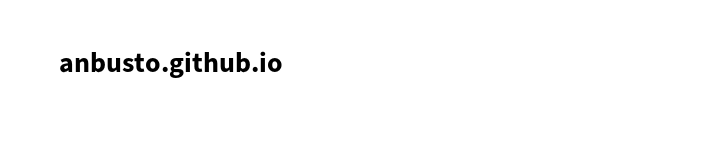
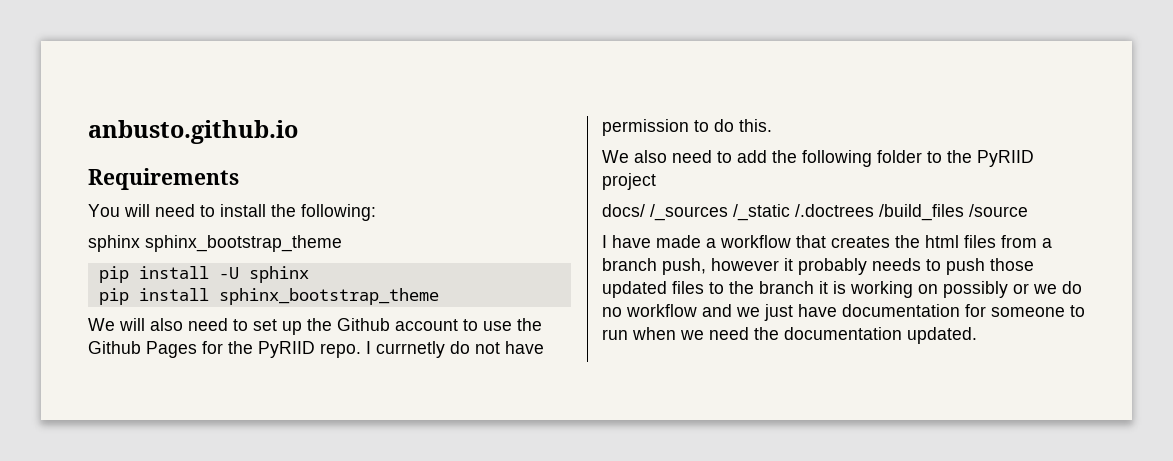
+ Requirements
+ You will need to install the following:
+ sphinx sphinx_bootstrap_theme
+ pip install -U sphinx
+ pip install sphinx_bootstrap_theme
+ We will also need to set up the Github account to use the Github Pages for the PyRIID repo. I currnetly do not have permission to do this.
+ We also need to add the following folder to the PyRIID project
+ docs/ /_sources /_static /.doctrees /build_files /source
+ I have made a workflow that creates the html files from a branch push, however it probably needs to push those updated files to the branch it is working on possibly or we do no workflow and we just have documentation for someone to run when we need the documentation updated.

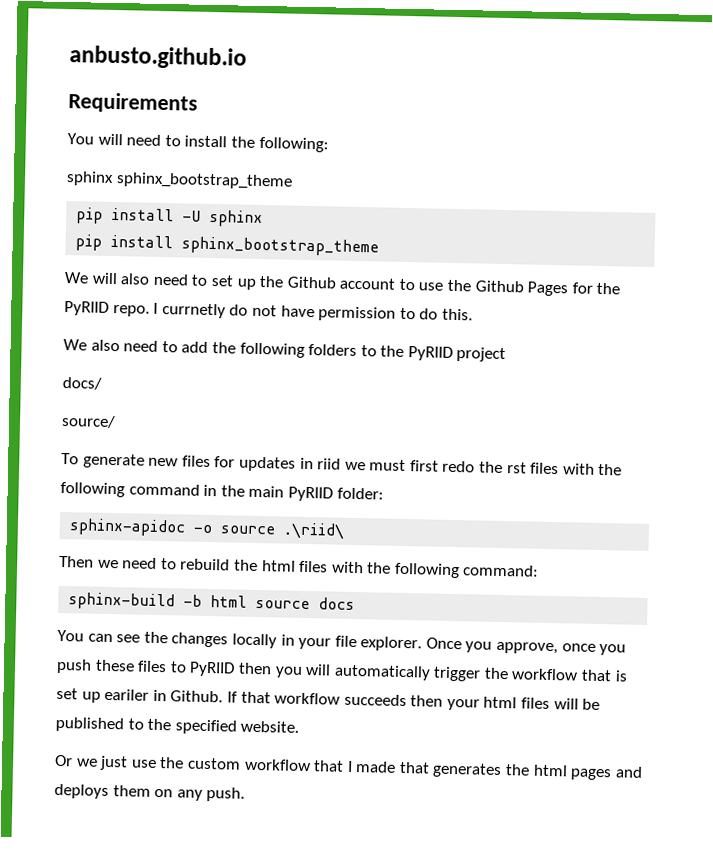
- We also need to add the following folder to the PyRIID project
+ We also need to add the following folders to the PyRIID project
- docs/ /_sources /_static /.doctrees /build_files /source
- I have made a workflow that creates the html files from a branch push, however it probably needs to push those updated files to the branch it is working on possibly or we do no workflow and we just have documentation for someone to run when we need the documentation updated.
+ docs/
+ source/
+ To generate new files for updates in riid we must first redo the rst files with the following command in the main PyRIID folder:
+ sphinx-apidoc -o source .\riid\
+ Then we need to rebuild the html files with the following command:
+ sphinx-build -b html source docs
+ You can see the changes locally in your file explorer. Once you approve, once you push these files to PyRIID then you will automatically trigger the workflow that is set up eariler in Github. If that workflow succeeds then your html files will be published to the specified website.
+ Or we just use the custom workflow that I made that generates the html pages and deploys them on any push.

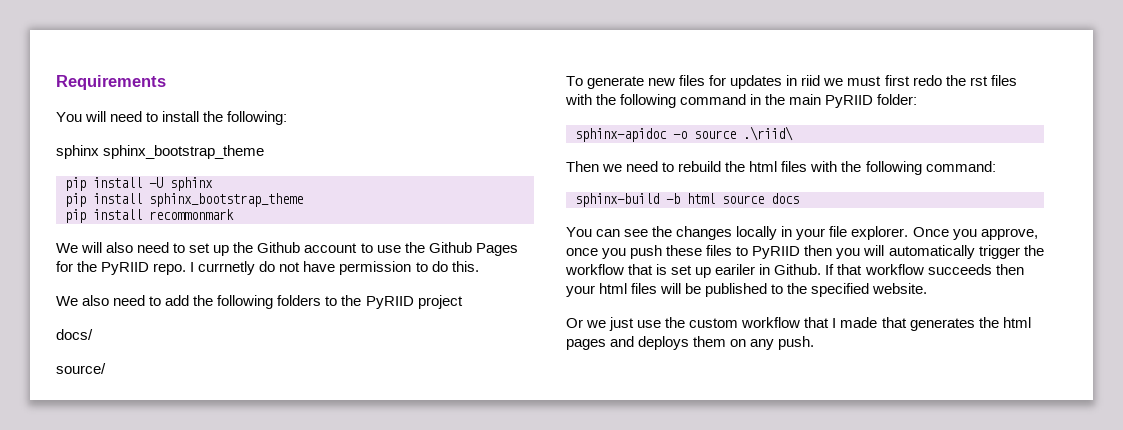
- anbusto.github.io
+ pip install recommonmark

